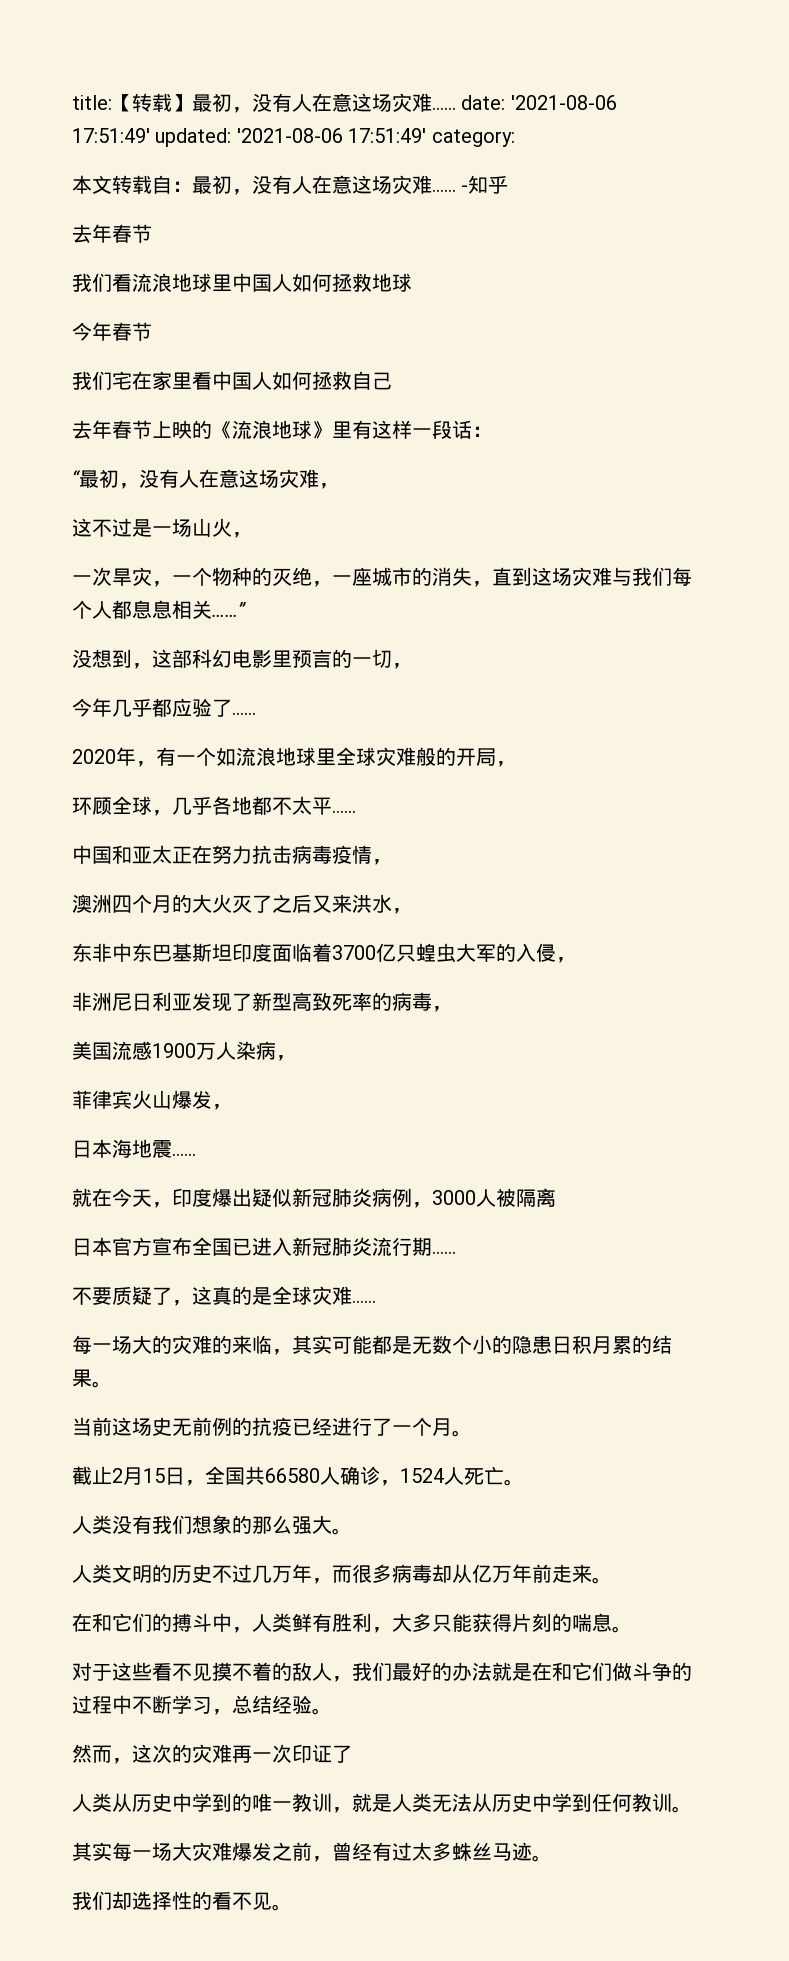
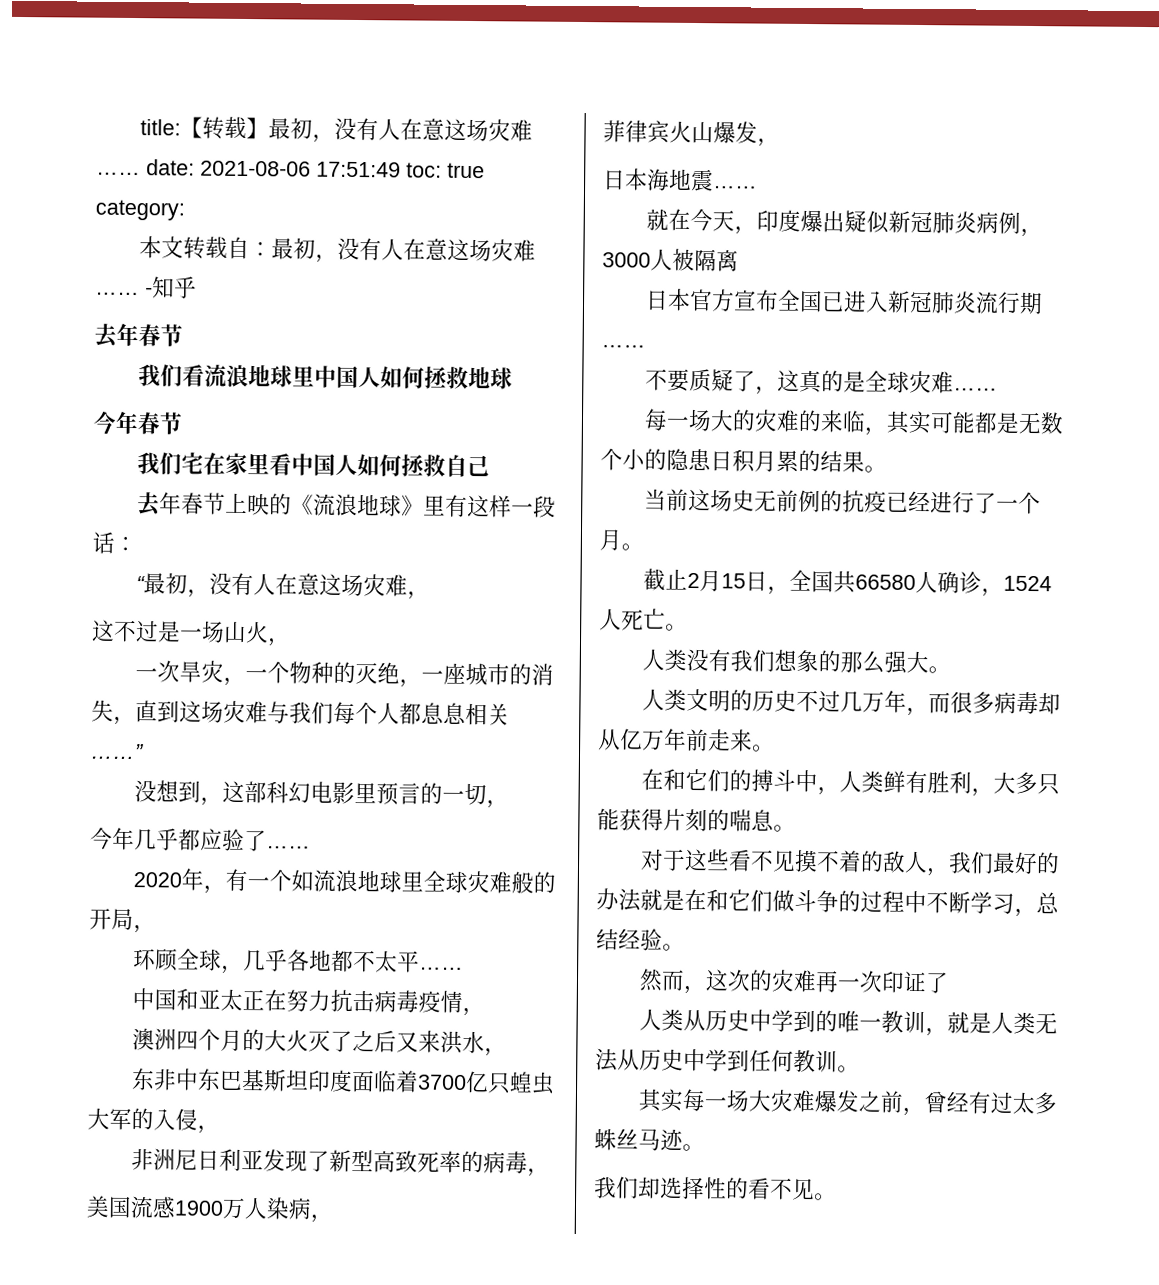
- title:【转载】最初，没有人在意这场灾难…… date: '2021-08-06 17:51:49' updated: '2021-08-06 17:51:49' category:
+ title:【转载】最初，没有人在意这场灾难…… date: 2021-08-06 17:51:49 toc: true category:

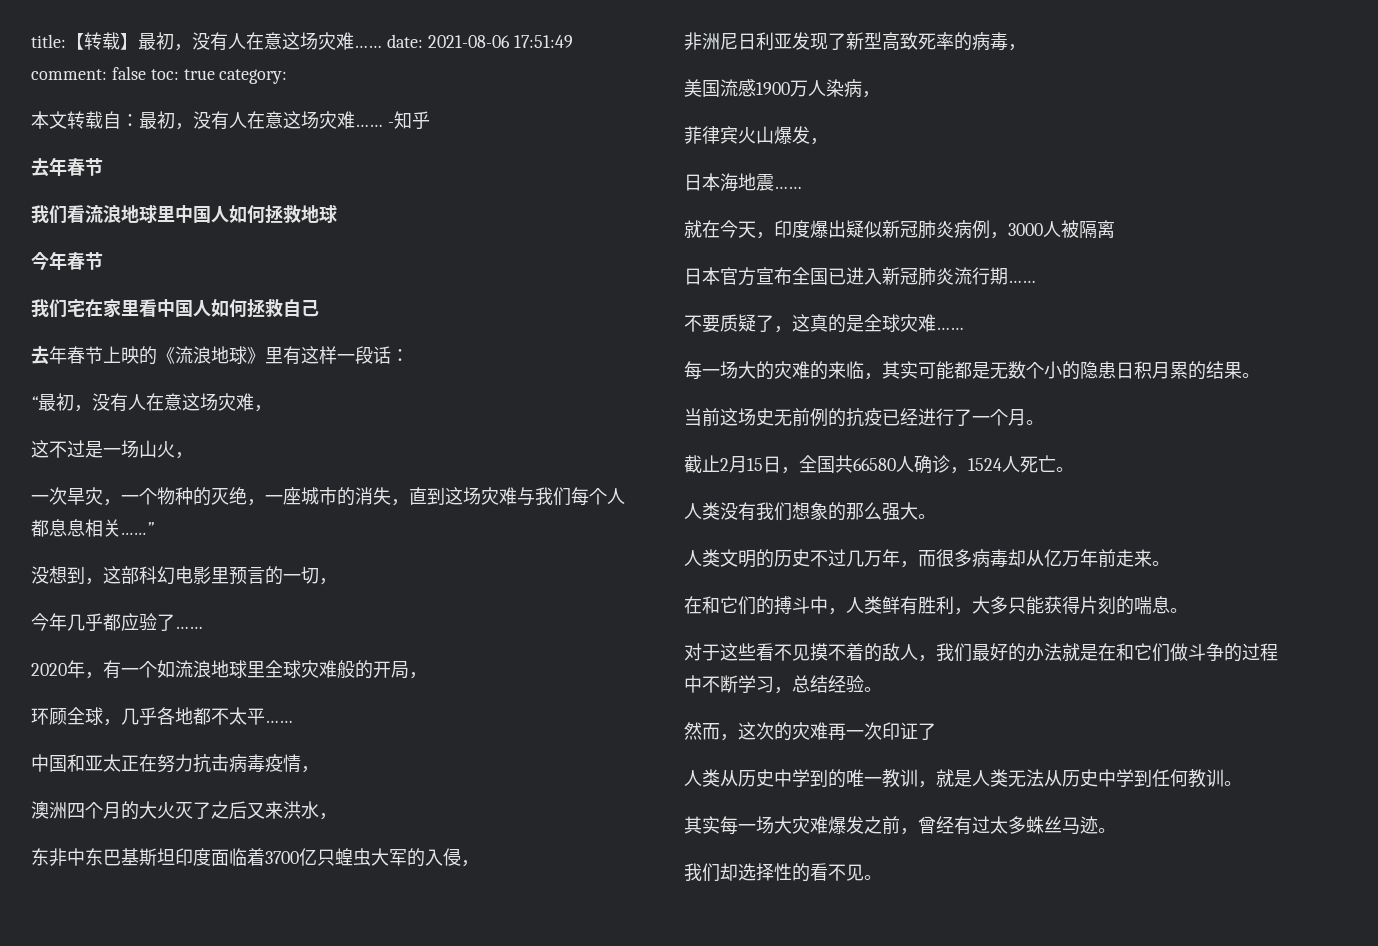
- title:【转载】最初，没有人在意这场灾难…… date: 2021-08-06 17:51:49 toc: true category:
+ title:【转载】最初，没有人在意这场灾难…… date: 2021-08-06 17:51:49 comment: false toc: true category:

